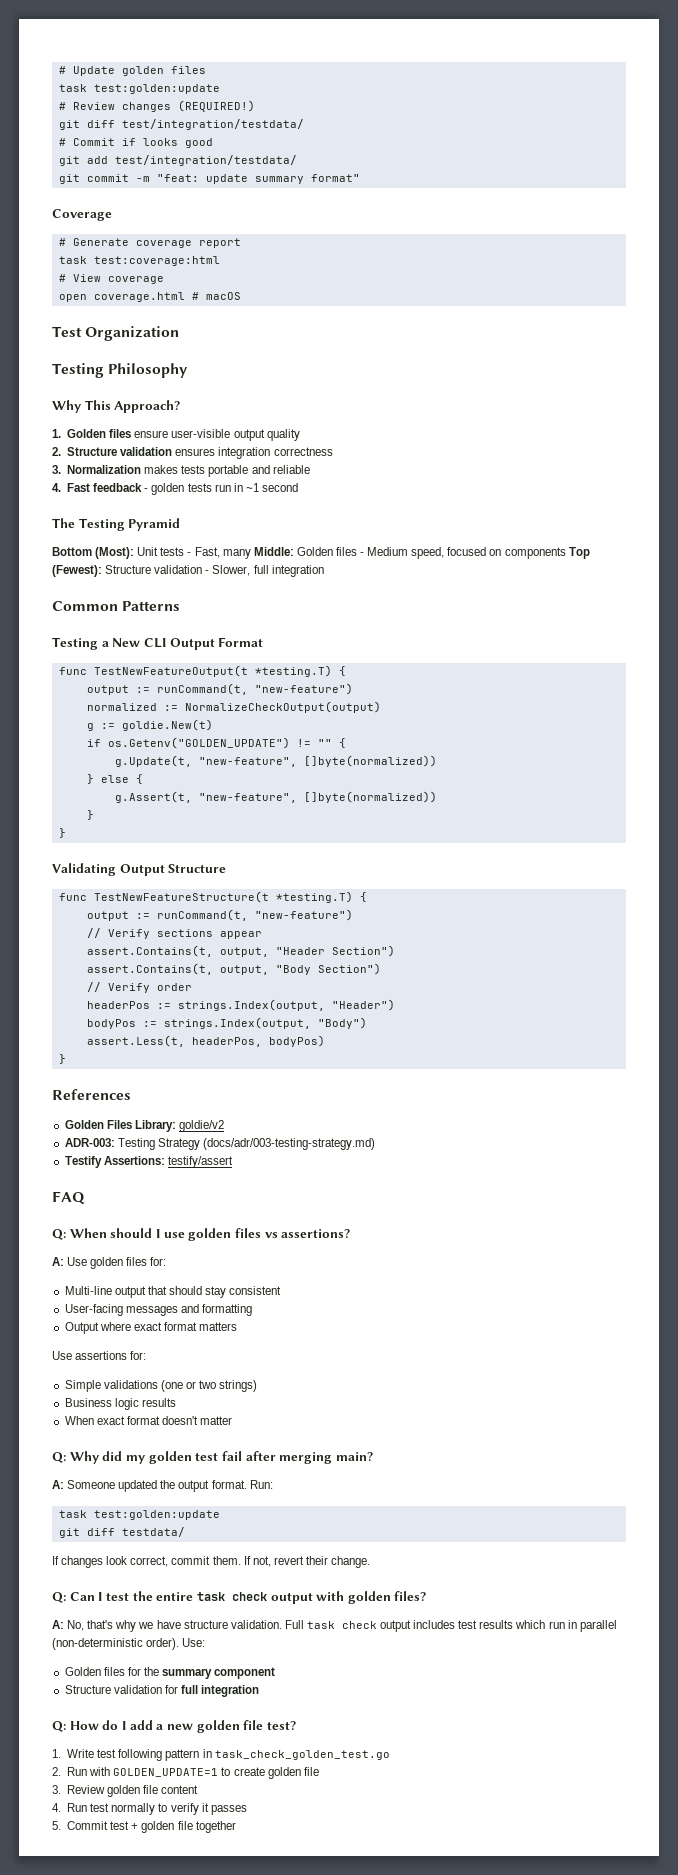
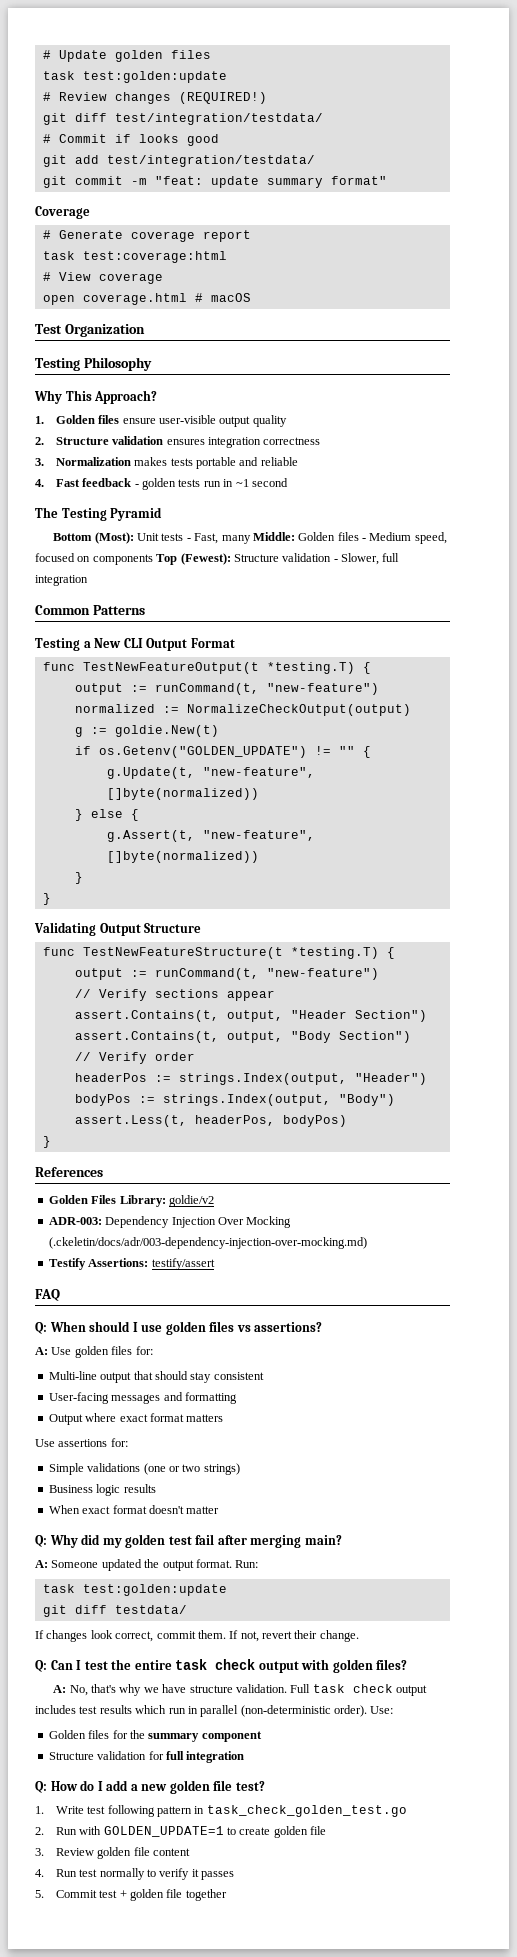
- ADR-003: Testing Strategy (docs/adr/003-testing-strategy.md)
+ ADR-003: Dependency Injection Over Mocking (.ckeletin/docs/adr/003-dependency-injection-over-mocking.md)

